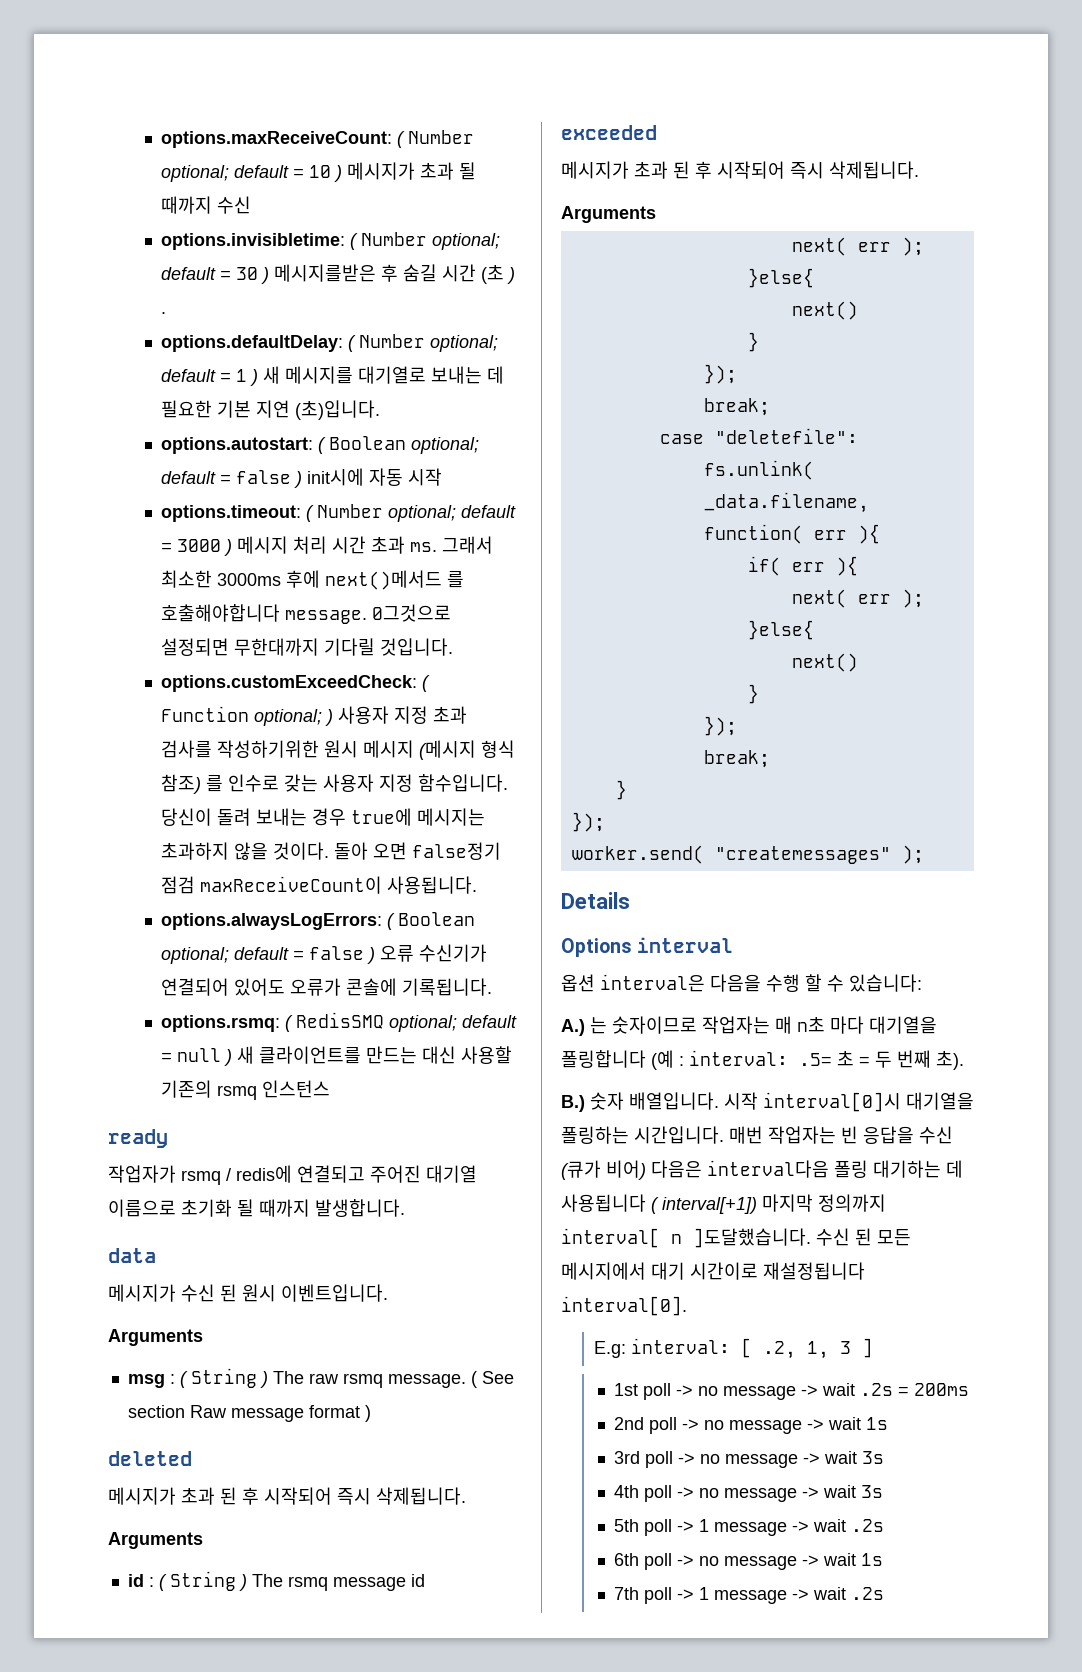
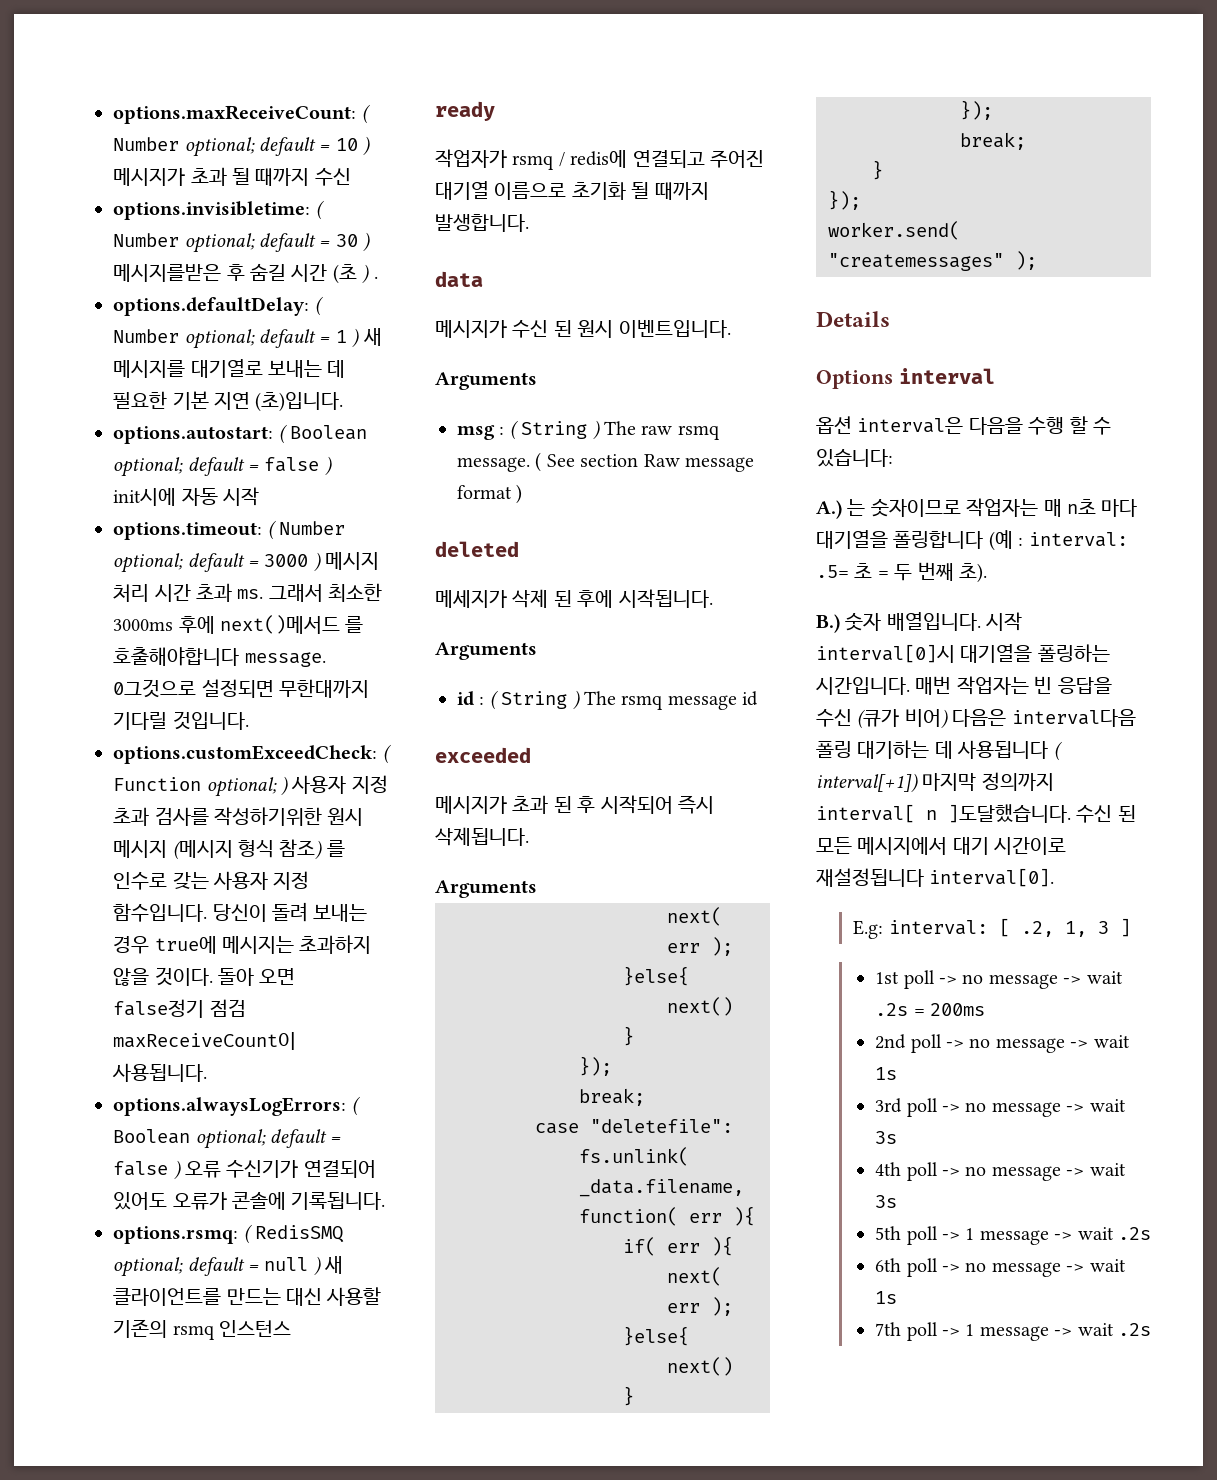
  deleted
- 메시지가 초과 된 후 시작되어 즉시 삭제됩니다.
+ 메세지가 삭제 된 후에 시작됩니다.

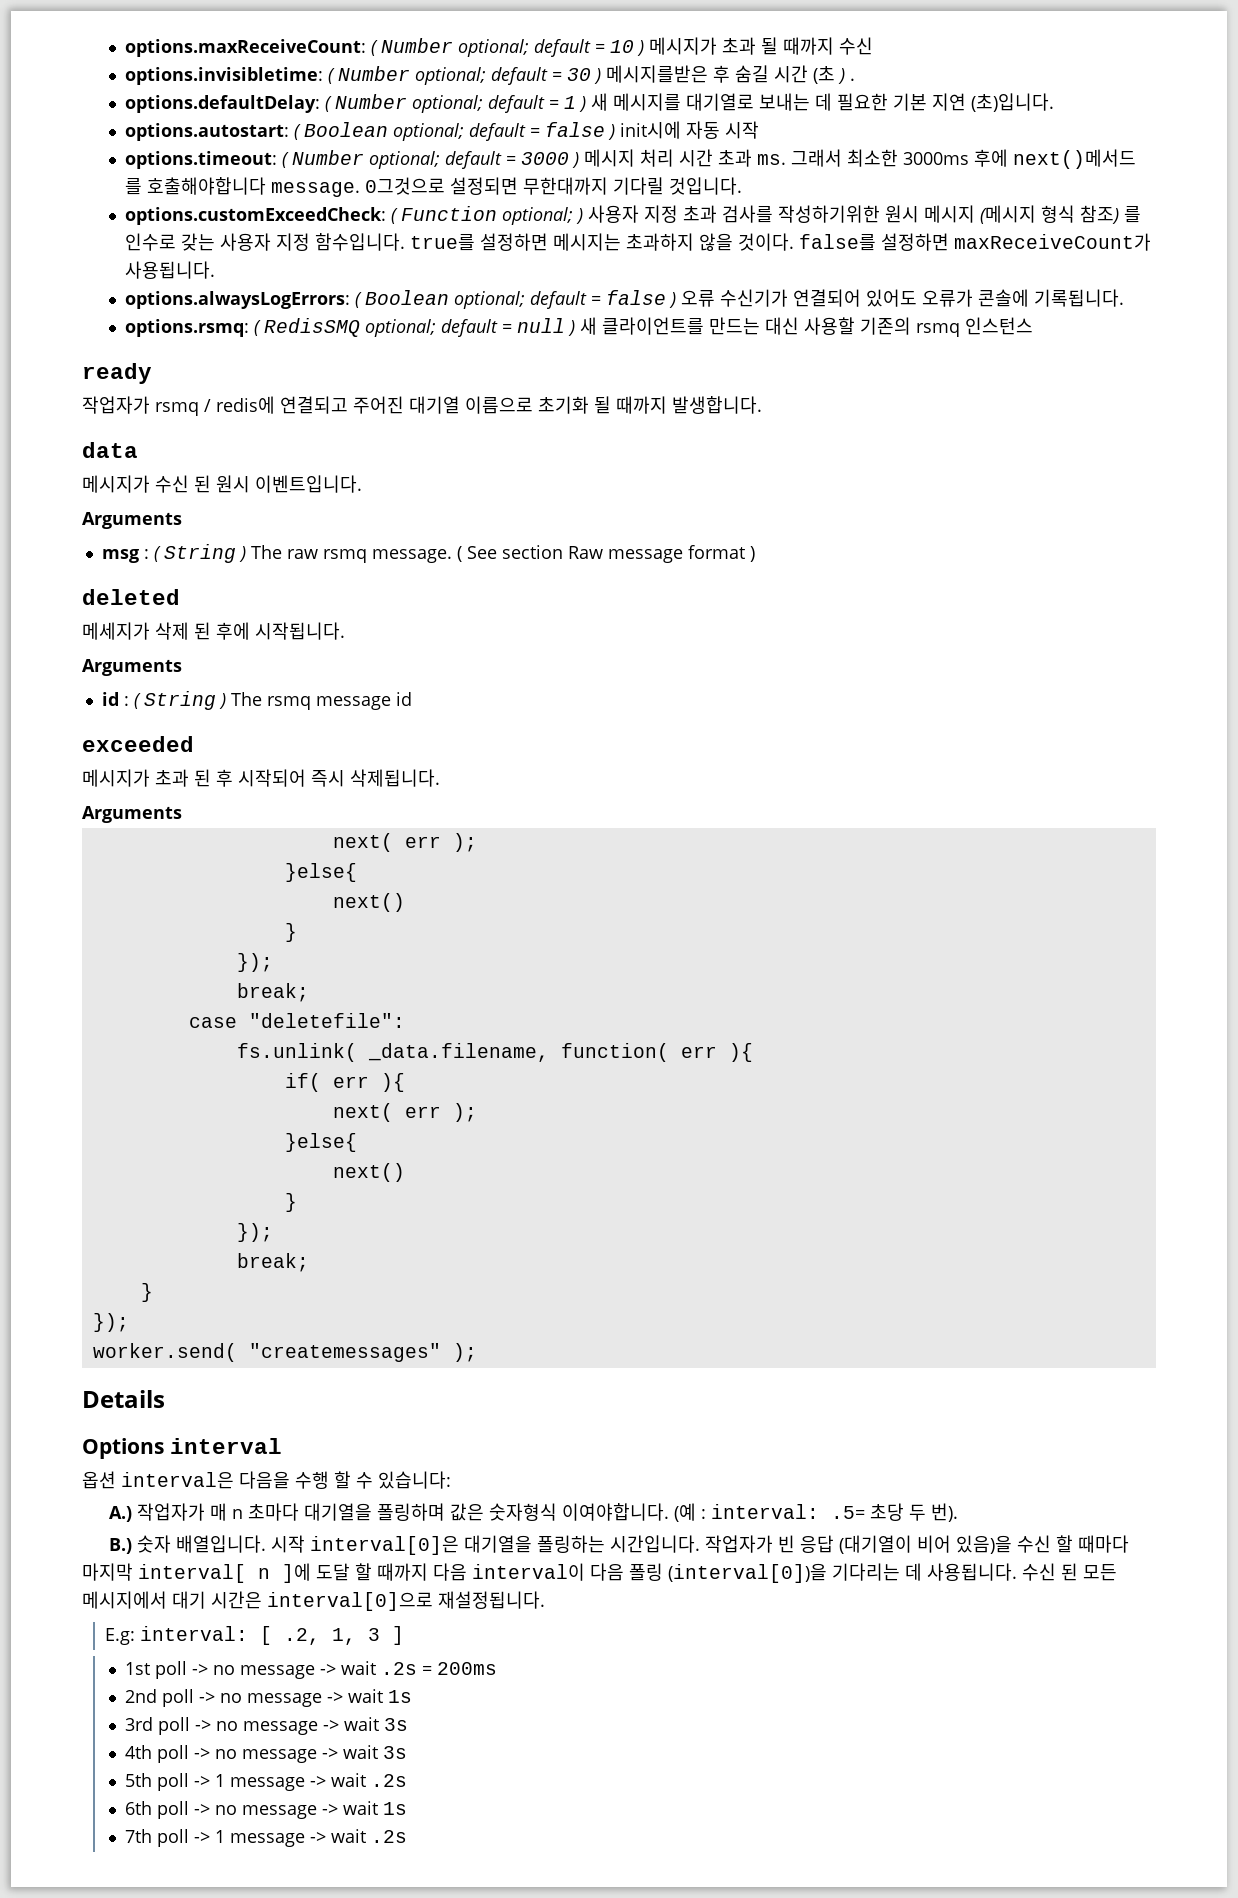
- options.customExceedCheck: ( Function optional; ) 사용자 지정 초과 검사를 작성하기위한 원시 메시지 (메시지 형식 참조) 를 인수로 갖는 사용자 지정 함수입니다. 당신이 돌려 보내는 경우 true에 메시지는 초과하지 않을 것이다. 돌아 오면 false정기 점검 maxReceiveCount이 사용됩니다.
+ options.customExceedCheck: ( Function optional; ) 사용자 지정 초과 검사를 작성하기위한 원시 메시지 (메시지 형식 참조) 를 인수로 갖는 사용자 지정 함수입니다. true를 설정하면 메시지는 초과하지 않을 것이다. false를 설정하면 maxReceiveCount가 사용됩니다.
- A.) 는 숫자이므로 작업자는 매 n초 마다 대기열을 폴링합니다 (예 : interval: .5= 초 = 두 번째 초).
+ A.) 작업자가 매 n 초마다 대기열을 폴링하며 값은 숫자형식 이여야합니다. (예 : interval: .5= 초당 두 번).
- 시작 interval[0]시 대기열을 폴링하는 시간입니다.
+ 시작 interval[0]은 대기열을 폴링하는 시간입니다.
- 매번 작업자는 빈 응답을 수신 (큐가 비어) 다음은 interval다음 폴링 대기하는 데 사용됩니다 ( interval[+1]) 마지막 정의까지 interval[ n ]도달했습니다.
+ 작업자가 빈 응답 (대기열이 비어 있음)을 수신 할 때마다 마지막 interval[ n ]에 도달 할 때까지 다음 interval이 다음 폴링 (interval[0])을 기다리는 데 사용됩니다.
- 수신 된 모든 메시지에서 대기 시간이로 재설정됩니다 interval[0].
+ 수신 된 모든 메시지에서 대기 시간은 interval[0]으로 재설정됩니다.

